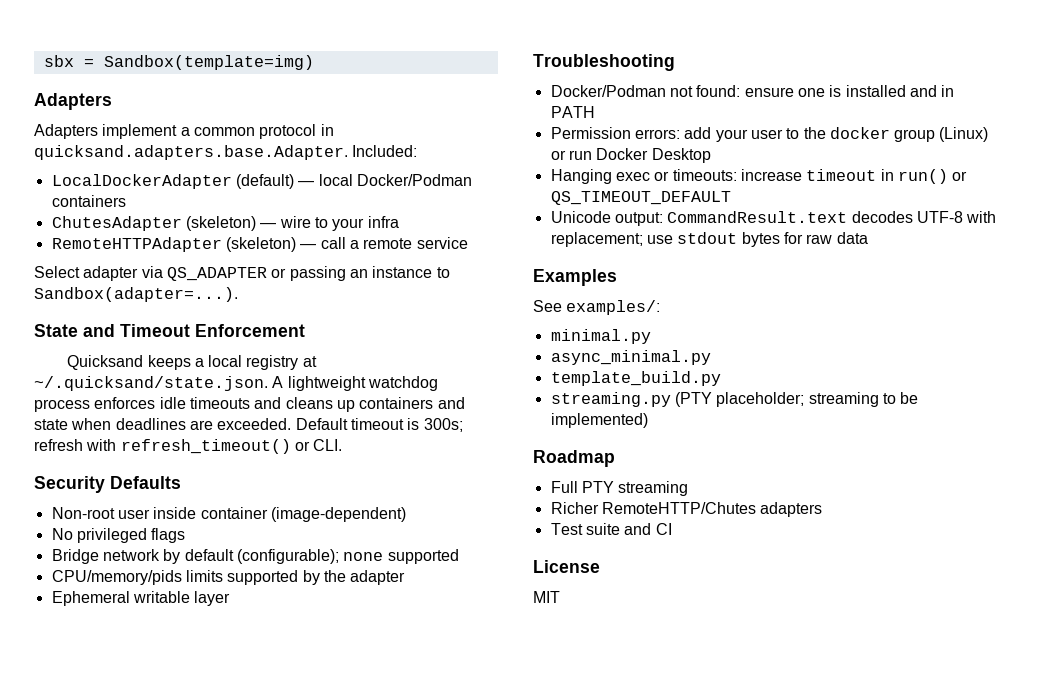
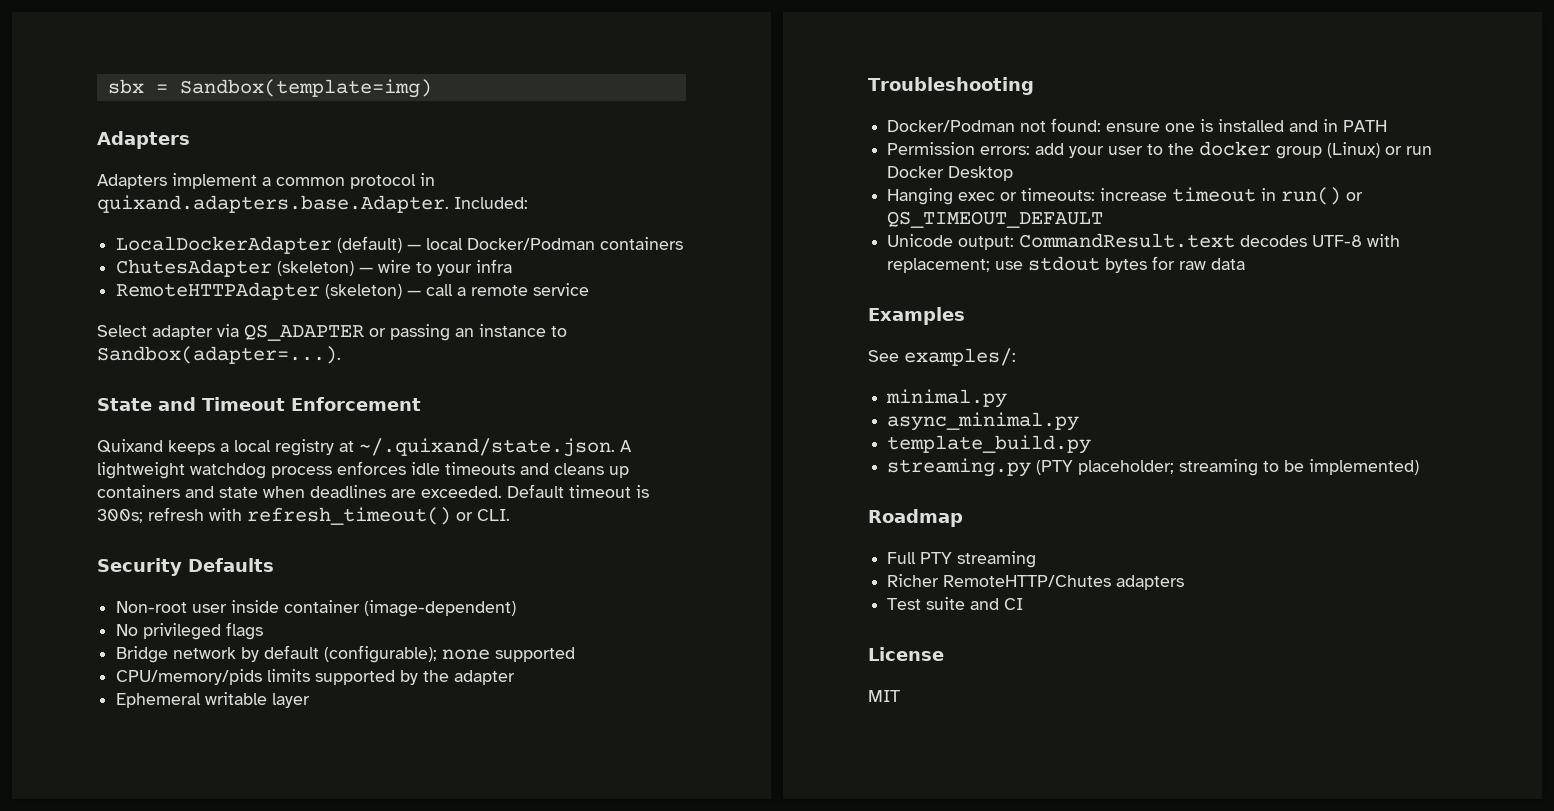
- Adapters implement a common protocol in quicksand.adapters.base.Adapter. Included:
+ Adapters implement a common protocol in quixand.adapters.base.Adapter. Included:
- Quicksand keeps a local registry at ~/.quicksand/state.json. A lightweight watchdog process enforces idle timeouts and cleans up containers and state when deadlines are exceeded.
+ Quixand keeps a local registry at ~/.quixand/state.json. A lightweight watchdog process enforces idle timeouts and cleans up containers and state when deadlines are exceeded.

